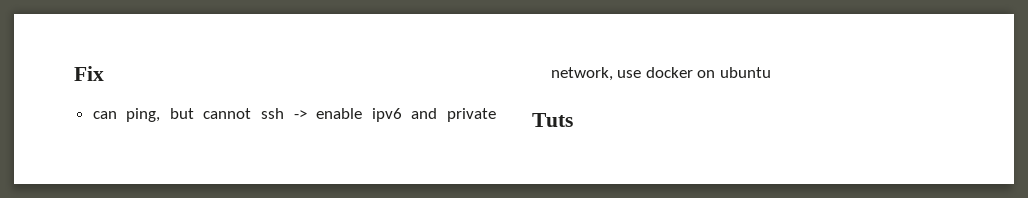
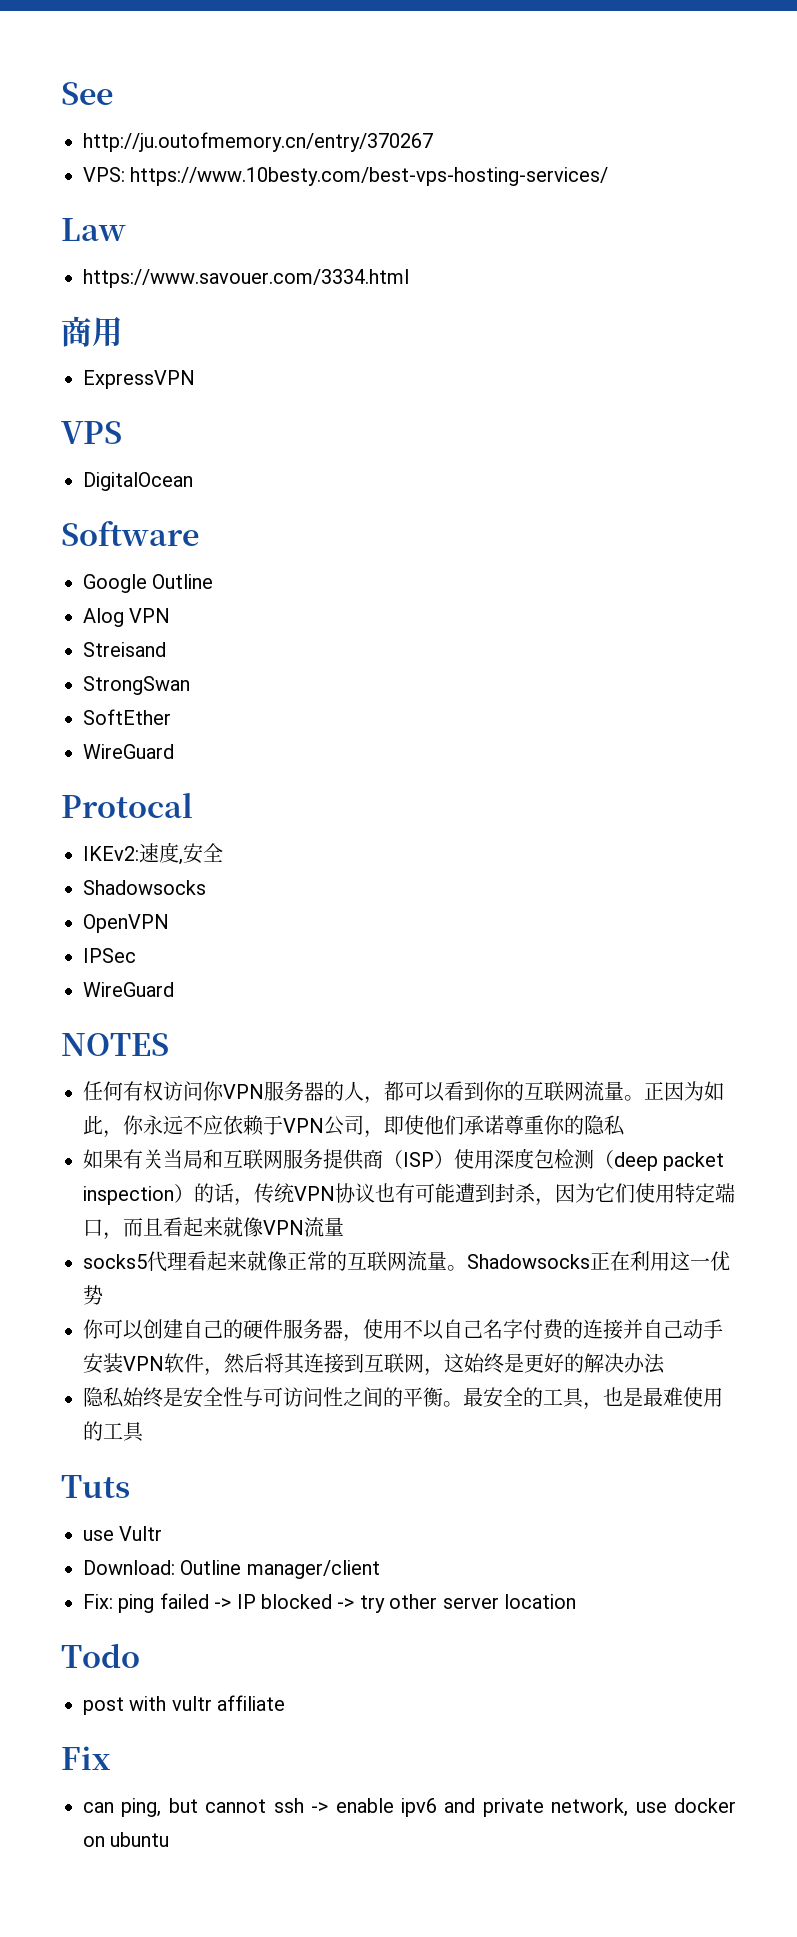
+ See
+ http://ju.outofmemory.cn/entry/370267
+ VPS: https://www.10besty.com/best-vps-hosting-services/
+ Law
+ https://www.savouer.com/3334.html
+ 商用
+ ExpressVPN
+ VPS
+ DigitalOcean
+ Software
+ Google Outline
+ Alog VPN
+ Streisand
+ StrongSwan
+ SoftEther
+ WireGuard
+ Protocal
+ IKEv2:速度,安全
+ Shadowsocks
+ OpenVPN
+ IPSec
+ WireGuard
+ NOTES
+ 任何有权访问你VPN服务器的人，都可以看到你的互联网流量。正因为如此，你永远不应依赖于VPN公司，即使他们承诺尊重你的隐私
+ 如果有关当局和互联网服务提供商（ISP）使用深度包检测（deep packet inspection）的话，传统VPN协议也有可能遭到封杀，因为它们使用特定端口，而且看起来就像VPN流量
+ socks5代理看起来就像正常的互联网流量。Shadowsocks正在利用这一优势
+ 你可以创建自己的硬件服务器，使用不以自己名字付费的连接并自己动手安装VPN软件，然后将其连接到互联网，这始终是更好的解决办法
+ 隐私始终是安全性与可访问性之间的平衡。最安全的工具，也是最难使用的工具
+ Tuts
+ use Vultr
+ Download: Outline manager/client
+ Fix: ping failed -> IP blocked -> try other server location
+ Todo
+ post with vultr affiliate
- Tuts

